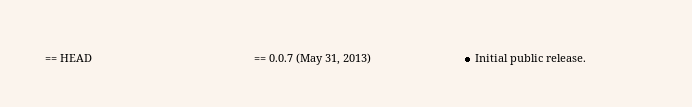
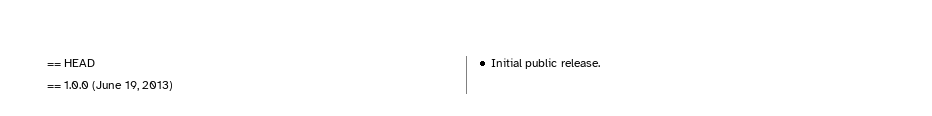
- == 0.0.7 (May 31, 2013)
+ == 1.0.0 (June 19, 2013)

